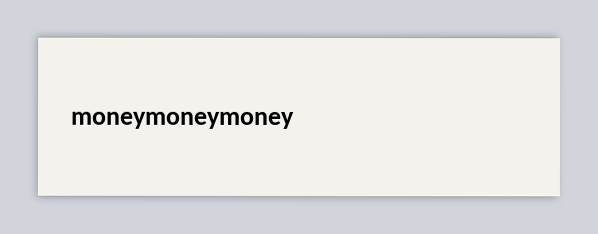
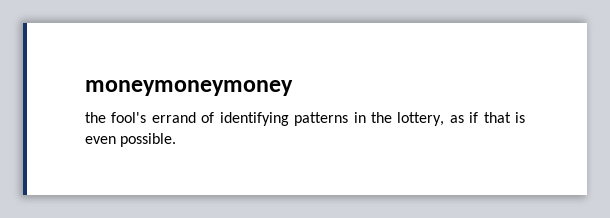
+ the fool's errand of identifying patterns in the lottery, as if that is even possible.

